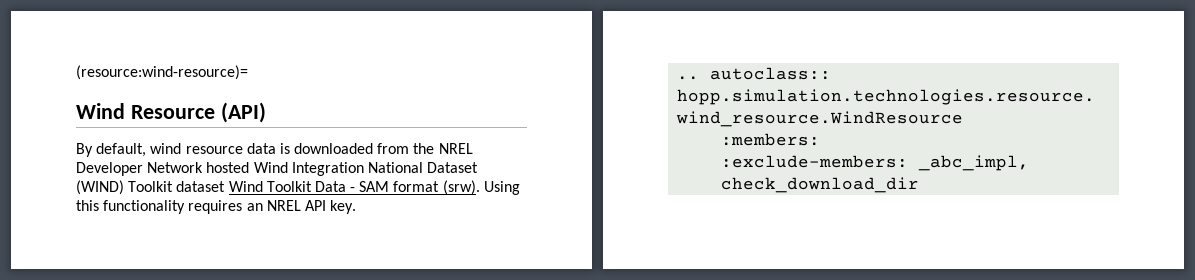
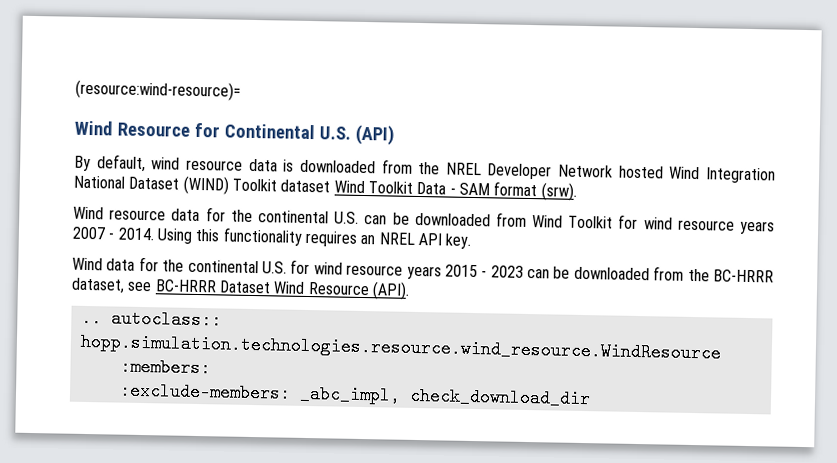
- Wind Resource (API)
+ Wind Resource for Continental U.S. (API)
- By default, wind resource data is downloaded from the NREL Developer Network hosted Wind Integration National Dataset (WIND) Toolkit dataset Wind Toolkit Data - SAM format (srw). Using this functionality requires an NREL API key.
+ By default, wind resource data is downloaded from the NREL Developer Network hosted Wind Integration National Dataset (WIND) Toolkit dataset Wind Toolkit Data - SAM format (srw).
+ Wind resource data for the continental U.S. can be downloaded from Wind Toolkit for wind resource years 2007 - 2014. Using this functionality requires an NREL API key.
+ Wind data for the continental U.S. for wind resource years 2015 - 2023 can be downloaded from the BC-HRRR dataset, see BC-HRRR Dataset Wind Resource (API).

